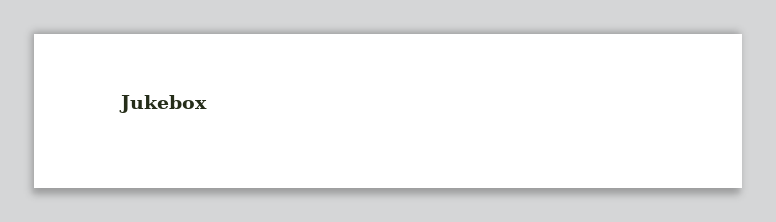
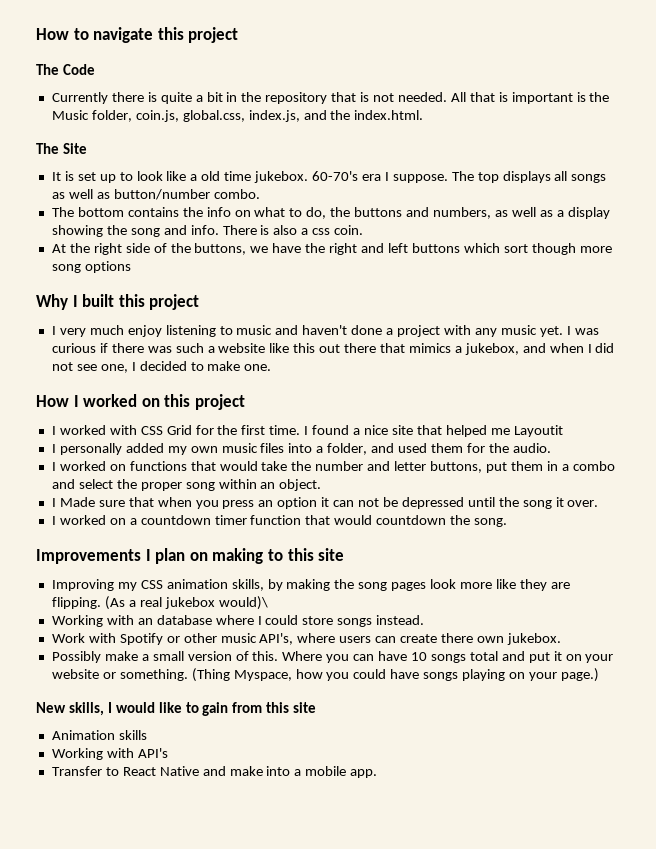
- Jukebox
+ How to navigate this project
+ The Code
+ Currently there is quite a bit in the repository that is not needed. All that is important is the Music folder, coin.js, global.css, index.js, and the index.html.
+ The Site
+ It is set up to look like a old time jukebox. 60-70's era I suppose. The top displays all songs as well as button/number combo.
+ The bottom contains the info on what to do, the buttons and numbers, as well as a display showing the song and info. There is also a css coin.
+ At the right side of the buttons, we have the right and left buttons which sort though more song options
+ Why I built this project
+ I very much enjoy listening to music and haven't done a project with any music yet. I was curious if there was such a website like this out there that mimics a jukebox, and when I did not see one, I decided to make one.
+ How I worked on this project
+ I worked with CSS Grid for the first time. I found a nice site that helped me Layoutit
+ I personally added my own music files into a folder, and used them for the audio.
+ I worked on functions that would take the number and letter buttons, put them in a combo and select the proper song within an object.
+ I Made sure that when you press an option it can not be depressed until the song it over.
+ I worked on a countdown timer function that would countdown the song.
+ Improvements I plan on making to this site
+ Improving my CSS animation skills, by making the song pages look more like they are flipping. (As a real jukebox would)\
+ Working with an database where I could store songs instead.
+ Work with Spotify or other music API's, where users can create there own jukebox.
+ Possibly make a small version of this. Where you can have 10 songs total and put it on your website or something. (Thing Myspace, how you could have songs playing on your page.)
+ New skills, I would like to gain from this site
+ Animation skills
+ Working with API's
+ Transfer to React Native and make into a mobile app.

